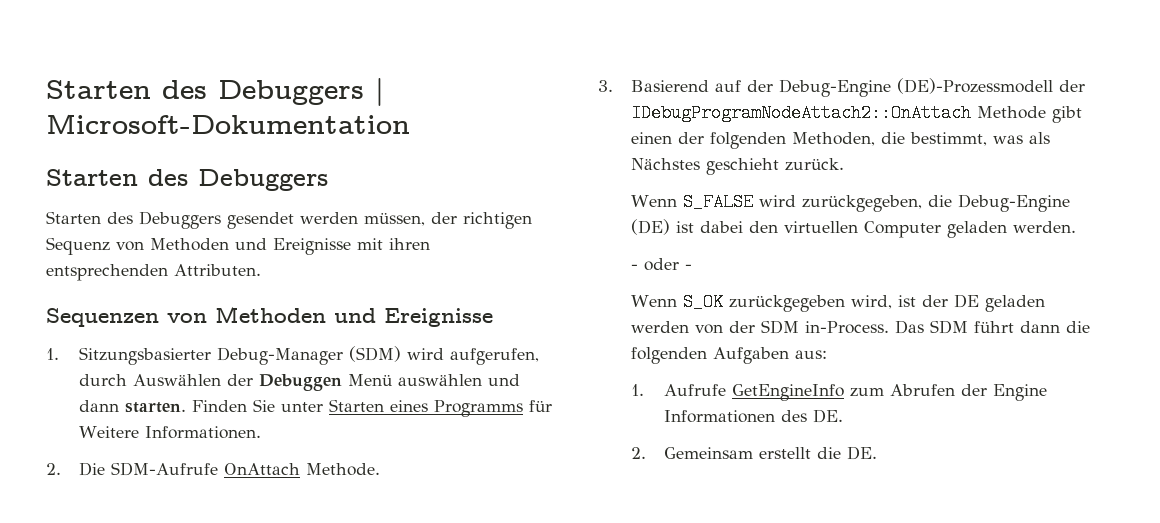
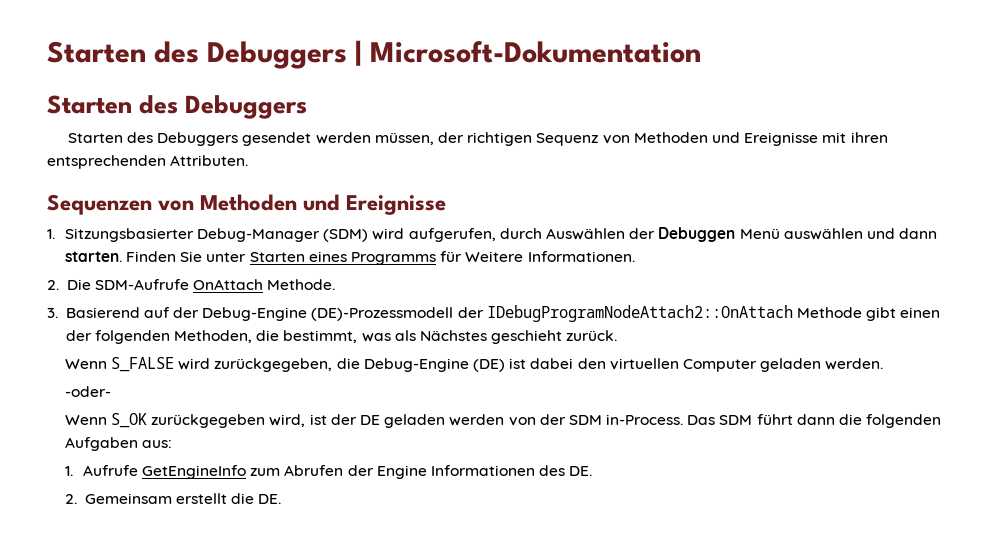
- - oder -
+ -oder-

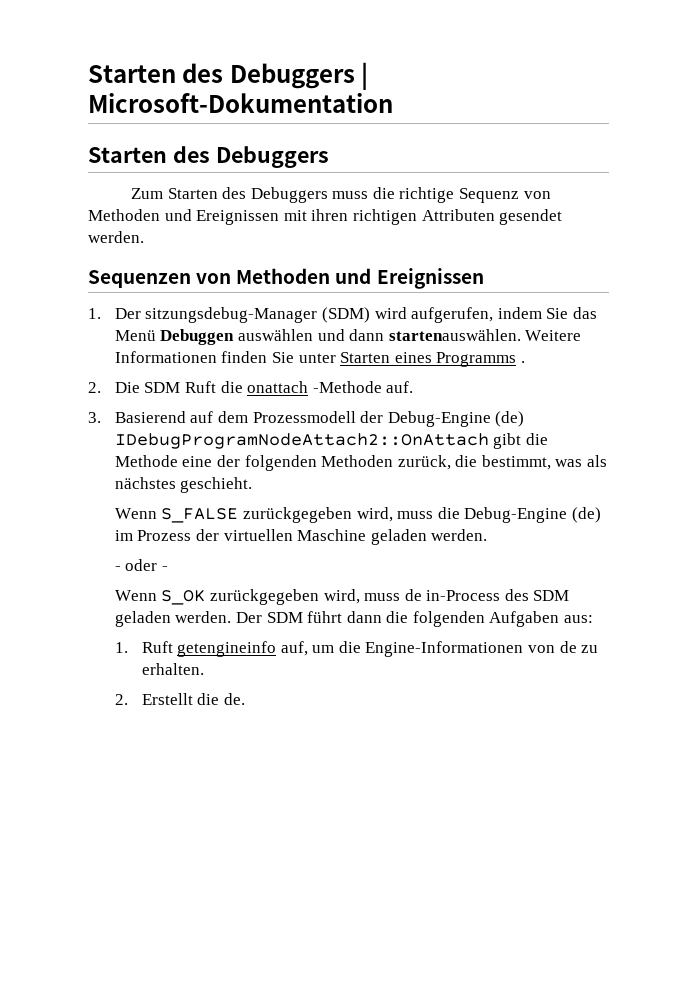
- Starten des Debuggers gesendet werden müssen, der richtigen Sequenz von Methoden und Ereignisse mit ihren entsprechenden Attributen.
+ Zum Starten des Debuggers muss die richtige Sequenz von Methoden und Ereignissen mit ihren richtigen Attributen gesendet werden.
- Sequenzen von Methoden und Ereignisse
- 1. Sitzungsbasierter Debug-Manager (SDM) wird aufgerufen, durch Auswählen der Debuggen Menü auswählen und dann starten. Finden Sie unter Starten eines Programms für Weitere Informationen.
+ Sequenzen von Methoden und Ereignissen
+ 1. Der sitzungsdebug-Manager (SDM) wird aufgerufen, indem Sie das Menü Debuggen auswählen und dann startenauswählen. Weitere Informationen finden Sie unter Starten eines Programms .
- 2. Die SDM-Aufrufe OnAttach Methode.
- 3. Basierend auf der Debug-Engine (DE)-Prozessmodell der IDebugProgramNodeAttach2::OnAttach Methode gibt einen der folgenden Methoden, die bestimmt, was als Nächstes geschieht zurück.
+ 2. Die SDM Ruft die onattach -Methode auf.
+ 3. Basierend auf dem Prozessmodell der Debug-Engine (de) IDebugProgramNodeAttach2::OnAttach gibt die Methode eine der folgenden Methoden zurück, die bestimmt, was als nächstes geschieht.
- Wenn S_FALSE wird zurückgegeben, die Debug-Engine (DE) ist dabei den virtuellen Computer geladen werden.
+ Wenn S_FALSE zurückgegeben wird, muss die Debug-Engine (de) im Prozess der virtuellen Maschine geladen werden.
- -oder-
+ - oder -
- Wenn S_OK zurückgegeben wird, ist der DE geladen werden von der SDM in-Process. Das SDM führt dann die folgenden Aufgaben aus:
+ Wenn S_OK zurückgegeben wird, muss de in-Process des SDM geladen werden. Der SDM führt dann die folgenden Aufgaben aus:
- 1. Aufrufe GetEngineInfo zum Abrufen der Engine Informationen des DE.
- 2. Gemeinsam erstellt die DE.
+ 1. Ruft getengineinfo auf, um die Engine-Informationen von de zu erhalten.
+ 2. Erstellt die de.

